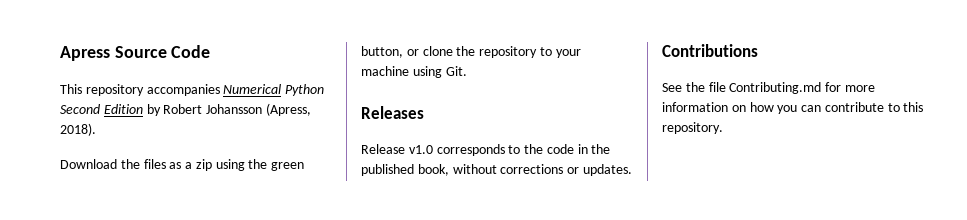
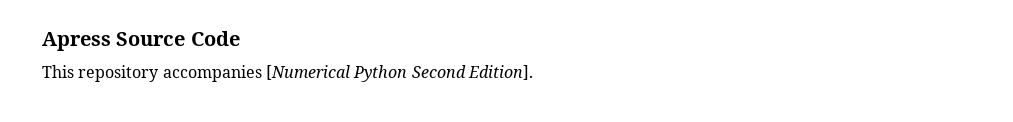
- This repository accompanies Numerical Python Second Edition by Robert Johansson (Apress, 2018).
- Download the files as a zip using the green button, or clone the repository to your machine using Git.
- Releases
- Release v1.0 corresponds to the code in the published book, without corrections or updates.
- Contributions
- See the file Contributing.md for more information on how you can contribute to this repository.
+ This repository accompanies [Numerical Python Second Edition].

